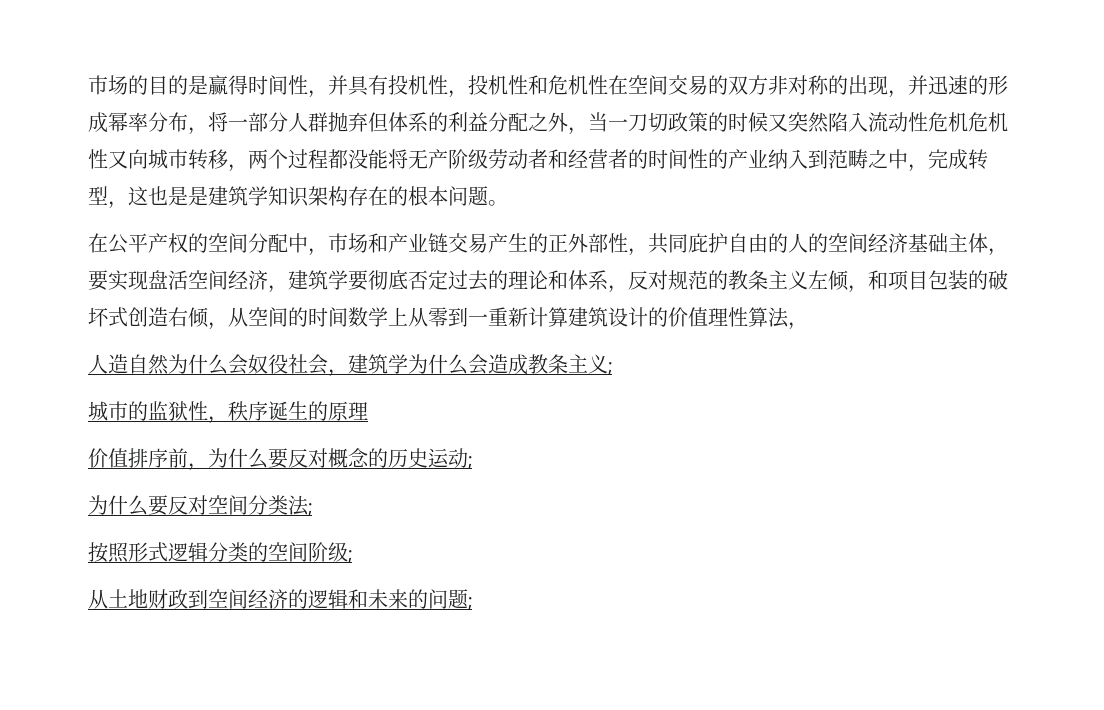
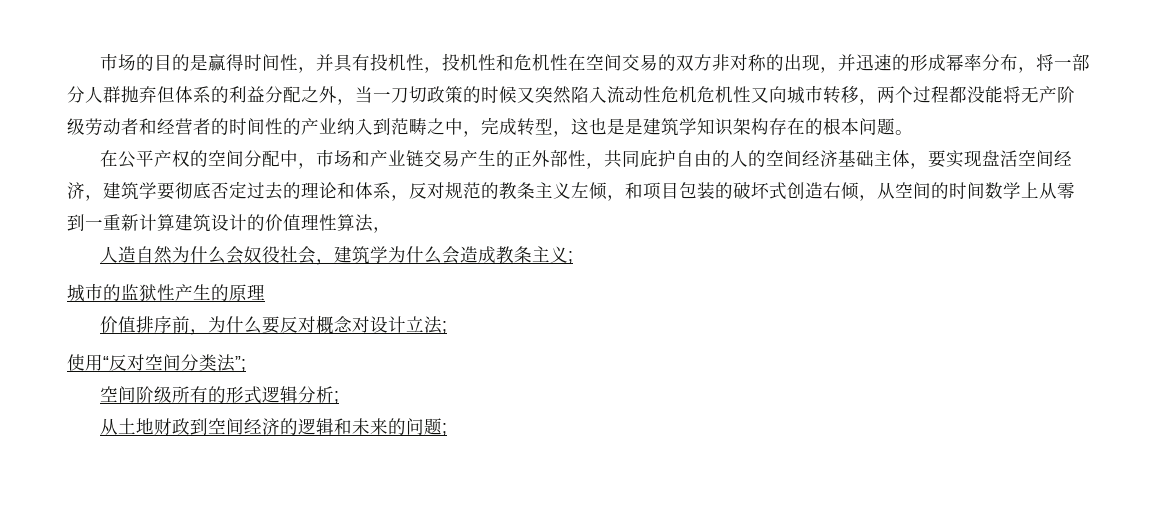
- 城市的监狱性，秩序诞生的原理
+ 城市的监狱性产生的原理
- 价值排序前，为什么要反对概念的历史运动;
- 为什么要反对空间分类法;
- 按照形式逻辑分类的空间阶级;
+ 价值排序前，为什么要反对概念对设计立法;
+ 使用“反对空间分类法”;
+ 空间阶级所有的形式逻辑分析;

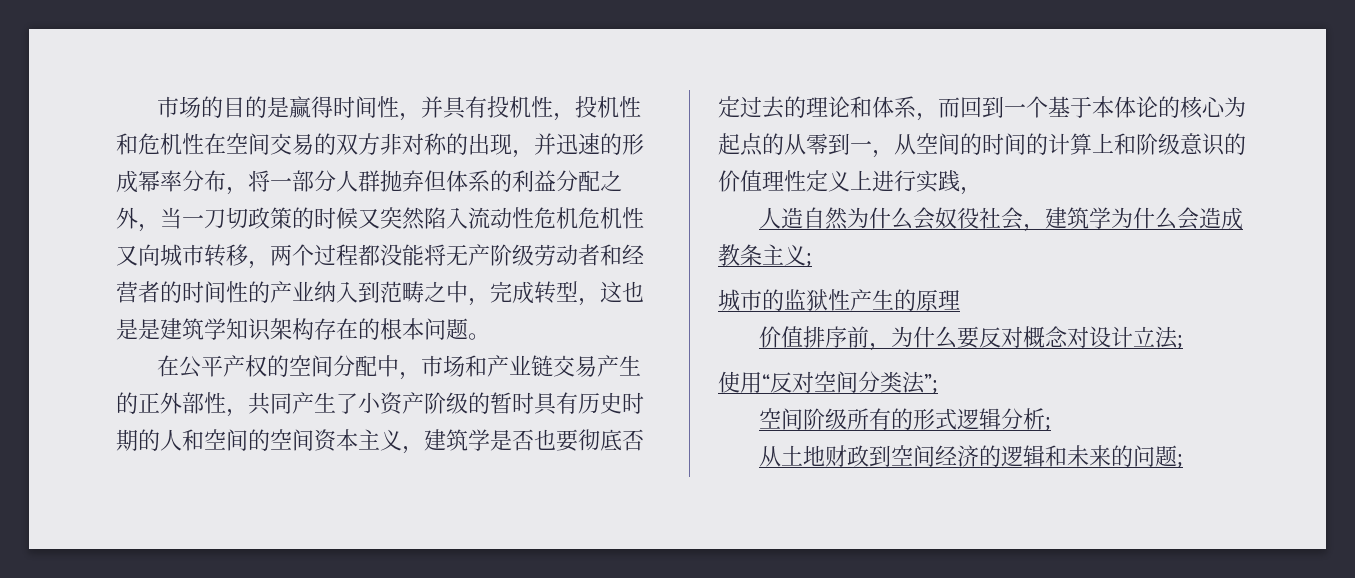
- 在公平产权的空间分配中，市场和产业链交易产生的正外部性，共同庇护自由的人的空间经济基础主体，要实现盘活空间经济，建筑学要彻底否定过去的理论和体系，反对规范的教条主义左倾，和项目包装的破坏式创造右倾，从空间的时间数学上从零到一重新计算建筑设计的价值理性算法，
+ 在公平产权的空间分配中，市场和产业链交易产生的正外部性，共同产生了小资产阶级的暂时具有历史时期的人和空间的空间资本主义，建筑学是否也要彻底否定过去的理论和体系，而回到一个基于本体论的核心为起点的从零到一，从空间的时间的计算上和阶级意识的价值理性定义上进行实践，

